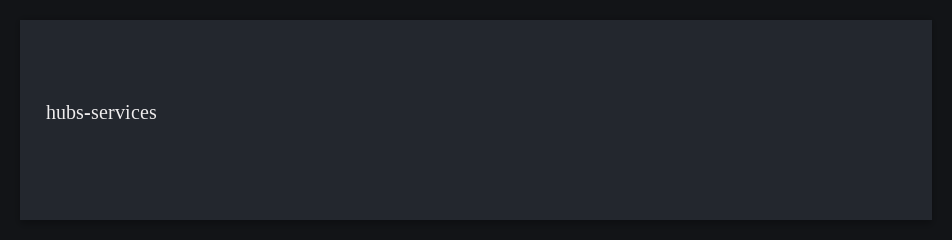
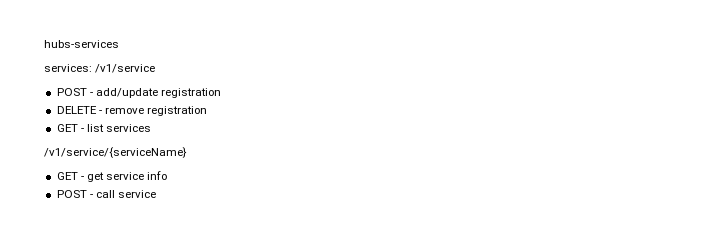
+ services: /v1/service
+ POST - add/update registration
+ DELETE - remove registration
+ GET - list services
+ /v1/service/{serviceName}
+ GET - get service info
+ POST - call service

